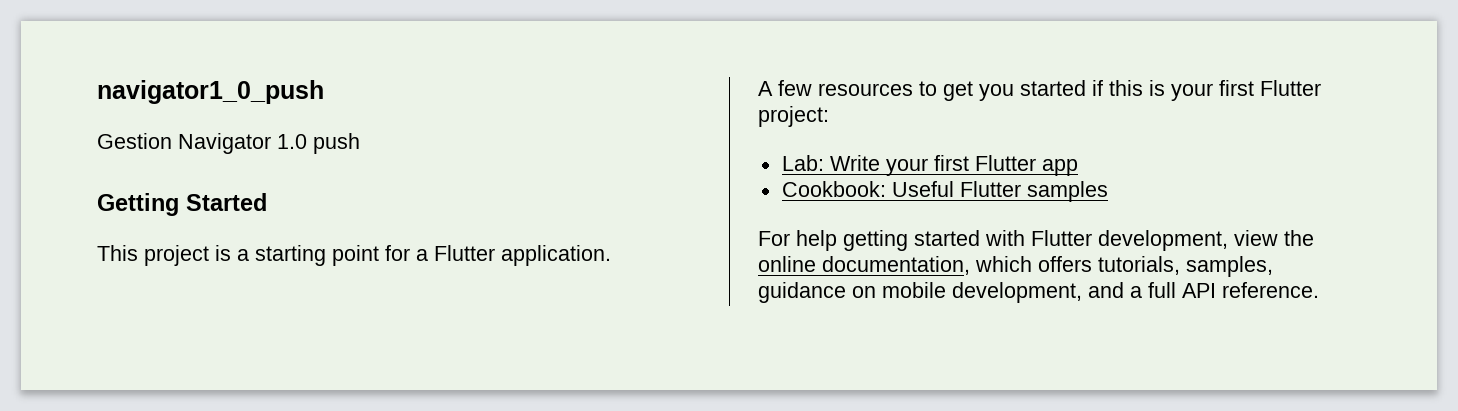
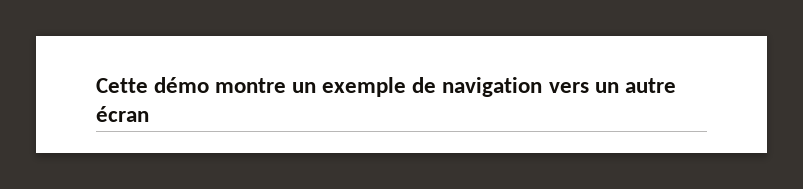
- navigator1_0_push
- Gestion Navigator 1.0 push
- Getting Started
- This project is a starting point for a Flutter application.
- A few resources to get you started if this is your first Flutter project:
- Lab: Write your first Flutter app
- Cookbook: Useful Flutter samples
- For help getting started with Flutter development, view the online documentation, which offers tutorials, samples, guidance on mobile development, and a full API reference.
+ Cette démo montre un exemple de navigation vers un autre écran

